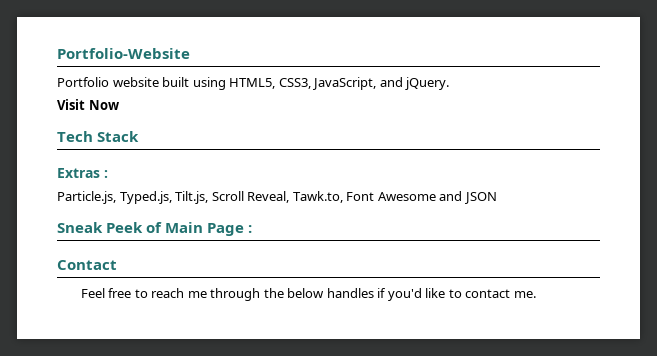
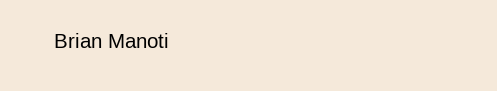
- Portfolio-Website
- Portfolio website built using HTML5, CSS3, JavaScript, and jQuery.
- Visit Now
- Tech Stack
- Extras :
- Particle.js, Typed.js, Tilt.js, Scroll Reveal, Tawk.to, Font Awesome and JSON
- Sneak Peek of Main Page :
- Contact
- Feel free to reach me through the below handles if you'd like to contact me.
+ Brian Manoti

